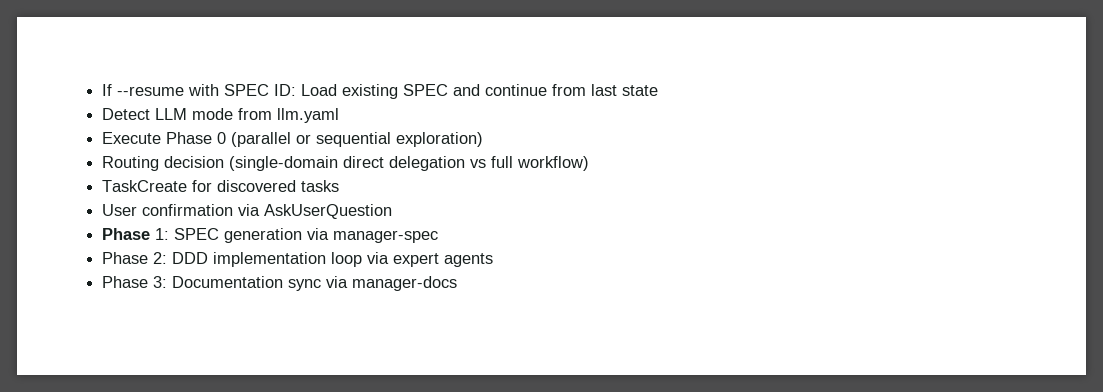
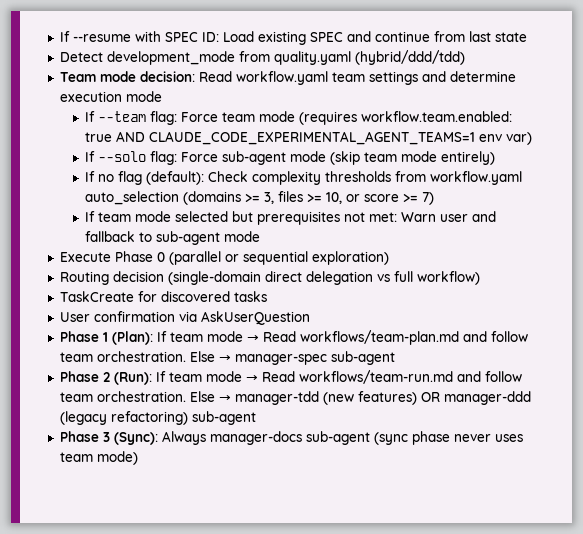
- Detect LLM mode from llm.yaml
+ Detect development_mode from quality.yaml (hybrid/ddd/tdd)
+ Team mode decision: Read workflow.yaml team settings and determine execution mode
+ If --team flag: Force team mode (requires workflow.team.enabled: true AND CLAUDE_CODE_EXPERIMENTAL_AGENT_TEAMS=1 env var)
+ If --solo flag: Force sub-agent mode (skip team mode entirely)
+ If no flag (default): Check complexity thresholds from workflow.yaml auto_selection (domains >= 3, files >= 10, or score >= 7)
+ If team mode selected but prerequisites not met: Warn user and fallback to sub-agent mode
- Phase 1: SPEC generation via manager-spec
- Phase 2: DDD implementation loop via expert agents
- Phase 3: Documentation sync via manager-docs
+ Phase 1 (Plan): If team mode → Read workflows/team-plan.md and follow team orchestration. Else → manager-spec sub-agent
+ Phase 2 (Run): If team mode → Read workflows/team-run.md and follow team orchestration. Else → manager-tdd (new features) OR manager-ddd (legacy refactoring) sub-agent
+ Phase 3 (Sync): Always manager-docs sub-agent (sync phase never uses team mode)

